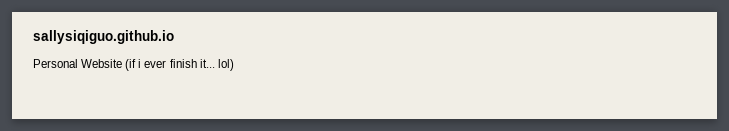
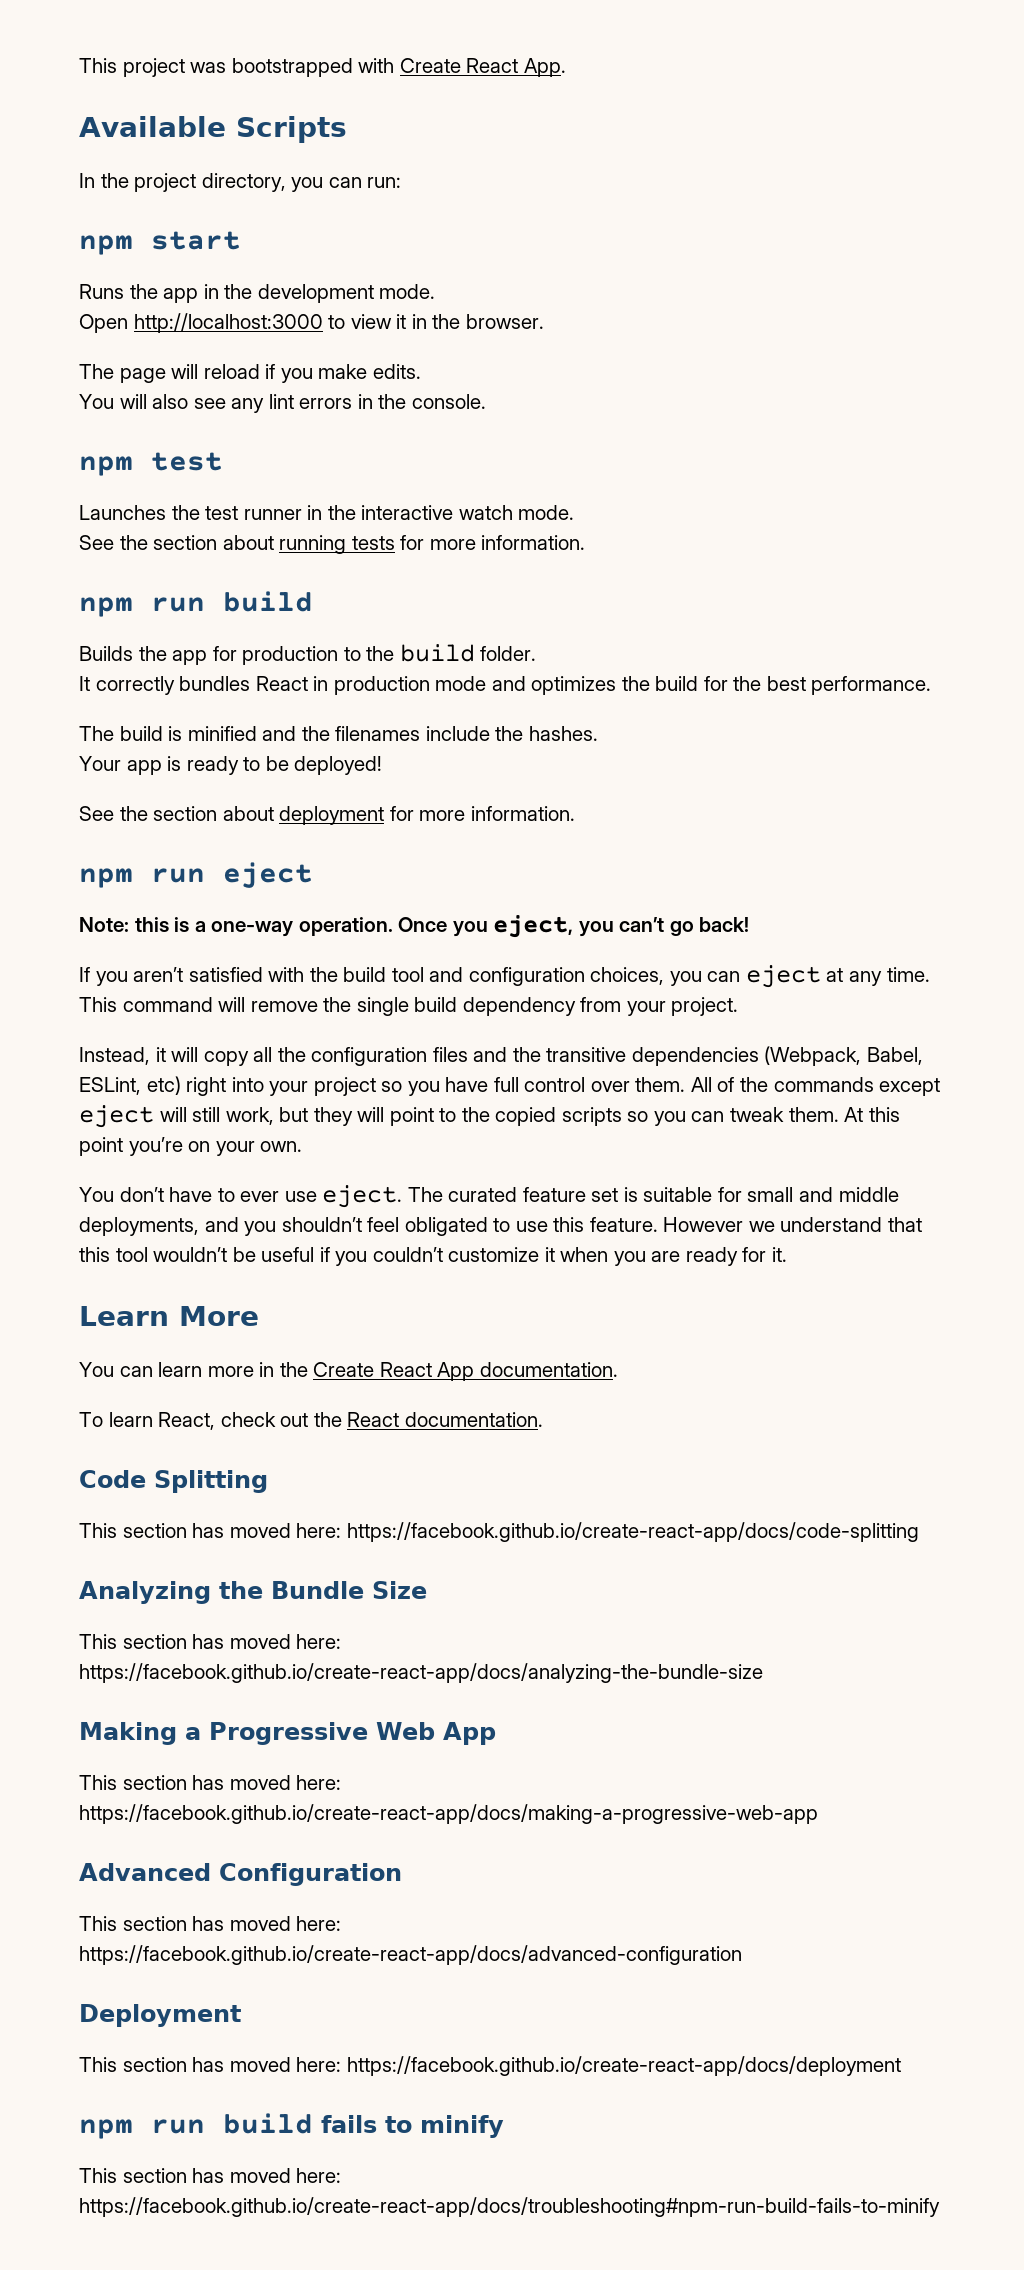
- sallysiqiguo.github.io
- Personal Website (if i ever finish it... lol)
+ This project was bootstrapped with Create React App.
+ Available Scripts
+ In the project directory, you can run:
+ npm start
+ Runs the app in the development mode.
+ Open http://localhost:3000 to view it in the browser.
+ The page will reload if you make edits.
+ You will also see any lint errors in the console.
+ npm test
+ Launches the test runner in the interactive watch mode.
+ See the section about running tests for more information.
+ npm run build
+ Builds the app for production to the build folder.
+ It correctly bundles React in production mode and optimizes the build for the best performance.
+ The build is minified and the filenames include the hashes.
+ Your app is ready to be deployed!
+ See the section about deployment for more information.
+ npm run eject
+ Note: this is a one-way operation. Once you eject, you can’t go back!
+ If you aren’t satisfied with the build tool and configuration choices, you can eject at any time. This command will remove the single build dependency from your project.
+ Instead, it will copy all the configuration files and the transitive dependencies (Webpack, Babel, ESLint, etc) right into your project so you have full control over them. All of the commands except eject will still work, but they will point to the copied scripts so you can tweak them. At this point you’re on your own.
+ You don’t have to ever use eject. The curated feature set is suitable for small and middle deployments, and you shouldn’t feel obligated to use this feature. However we understand that this tool wouldn’t be useful if you couldn’t customize it when you are ready for it.
+ Learn More
+ You can learn more in the Create React App documentation.
+ To learn React, check out the React documentation.
+ Code Splitting
+ This section has moved here: https://facebook.github.io/create-react-app/docs/code-splitting
+ Analyzing the Bundle Size
+ This section has moved here: https://facebook.github.io/create-react-app/docs/analyzing-the-bundle-size
+ Making a Progressive Web App
+ This section has moved here: https://facebook.github.io/create-react-app/docs/making-a-progressive-web-app
+ Advanced Configuration
+ This section has moved here: https://facebook.github.io/create-react-app/docs/advanced-configuration
+ Deployment
+ This section has moved here: https://facebook.github.io/create-react-app/docs/deployment
+ npm run build fails to minify
+ This section has moved here: https://facebook.github.io/create-react-app/docs/troubleshooting#npm-run-build-fails-to-minify

